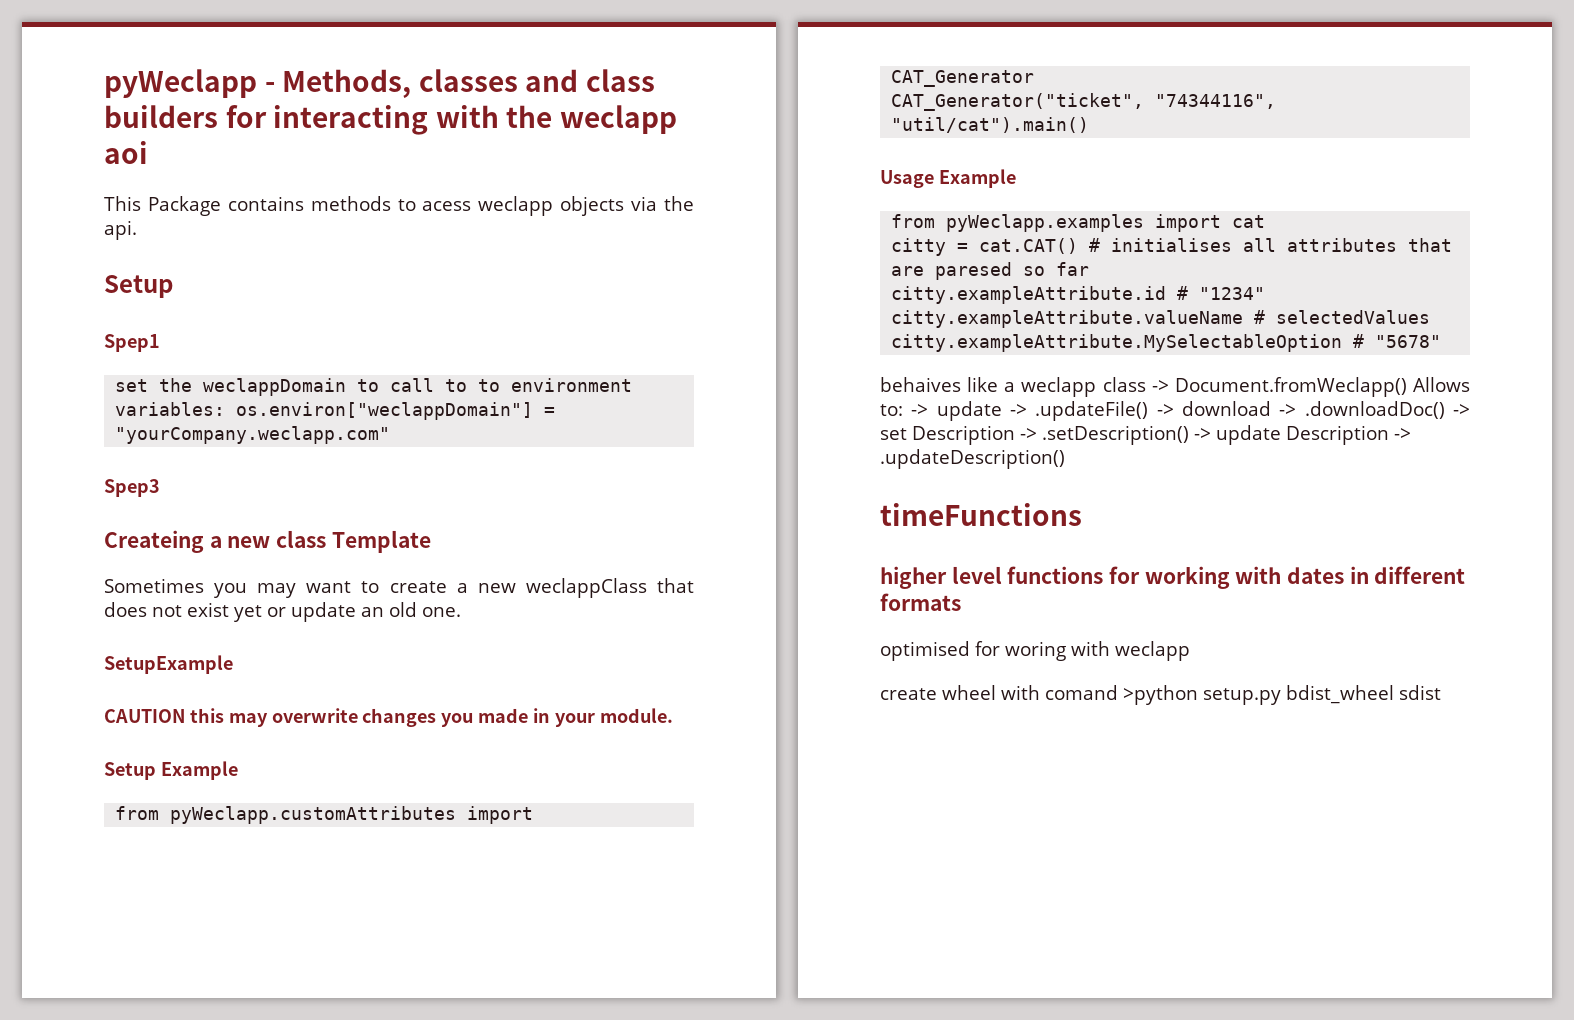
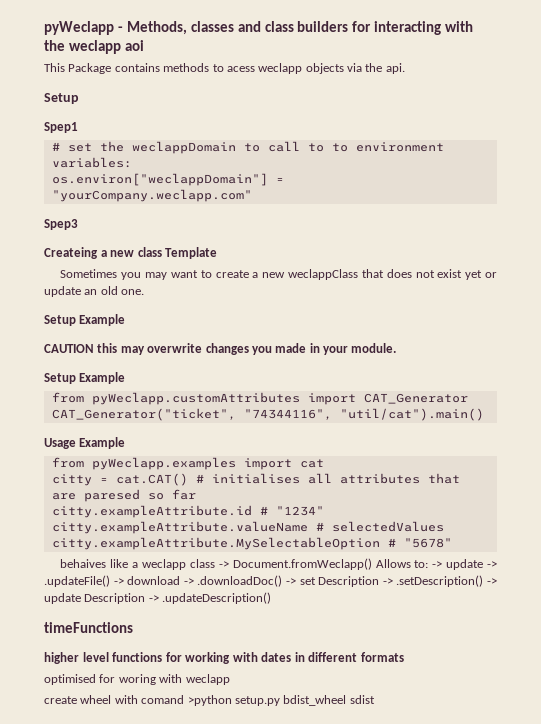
- set the weclappDomain to call to to environment variables: os.environ["weclappDomain"] = "yourCompany.weclapp.com"
+ # set the weclappDomain to call to to environment variables:
+ os.environ["weclappDomain"] = "yourCompany.weclapp.com"
  Sometimes you may want to create a new weclappClass that does not exist yet or update an old one.
- SetupExample
+ Setup Example

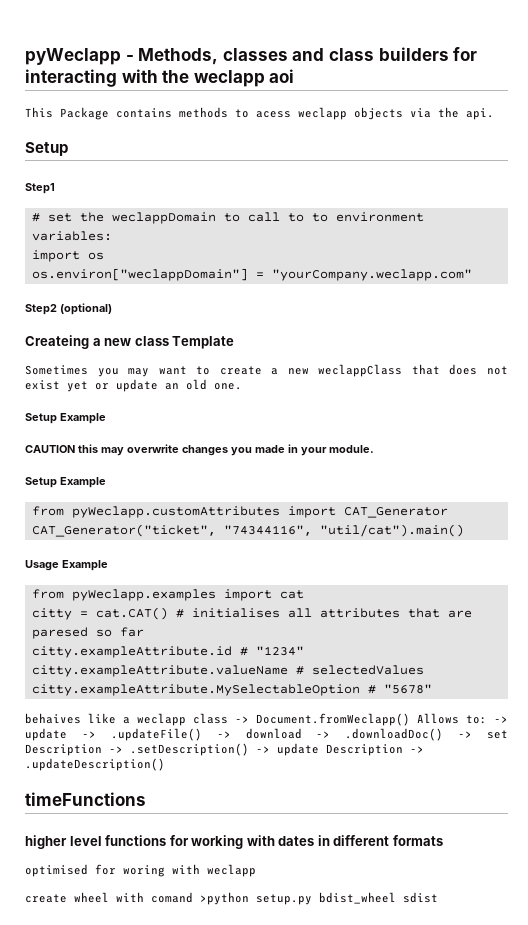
- Spep1
+ Step1
+ import os
- Spep3
+ Step2 (optional)

